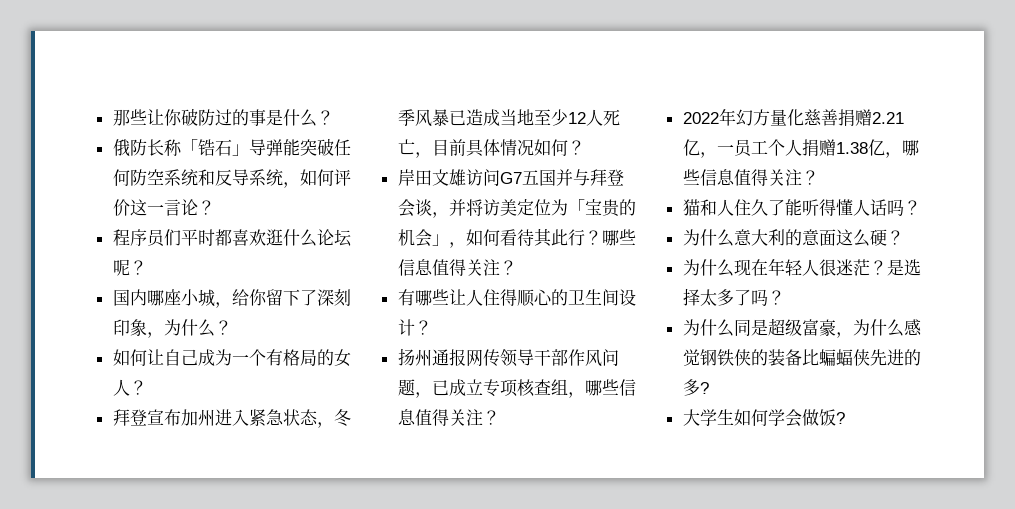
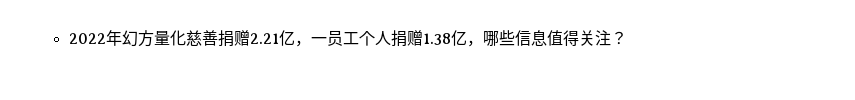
- 那些让你破防过的事是什么？
- 俄防长称「锆石」导弹能突破任何防空系统和反导系统，如何评价这一言论？
- 程序员们平时都喜欢逛什么论坛呢？
- 国内哪座小城，给你留下了深刻印象，为什么？
- 如何让自己成为一个有格局的女人？
- 拜登宣布加州进入紧急状态，冬季风暴已造成当地至少12人死亡，目前具体情况如何？
- 岸田文雄访问G7五国并与拜登会谈，并将访美定位为「宝贵的机会」，如何看待其此行？哪些信息值得关注？
- 有哪些让人住得顺心的卫生间设计？
- 扬州通报网传领导干部作风问题，已成立专项核查组，哪些信息值得关注？
- 猫和人住久了能听得懂人话吗？
- 为什么意大利的意面这么硬？
- 为什么现在年轻人很迷茫？是选择太多了吗？
- 为什么同是超级富豪，为什么感觉钢铁侠的装备比蝙蝠侠先进的多?
- 大学生如何学会做饭?

